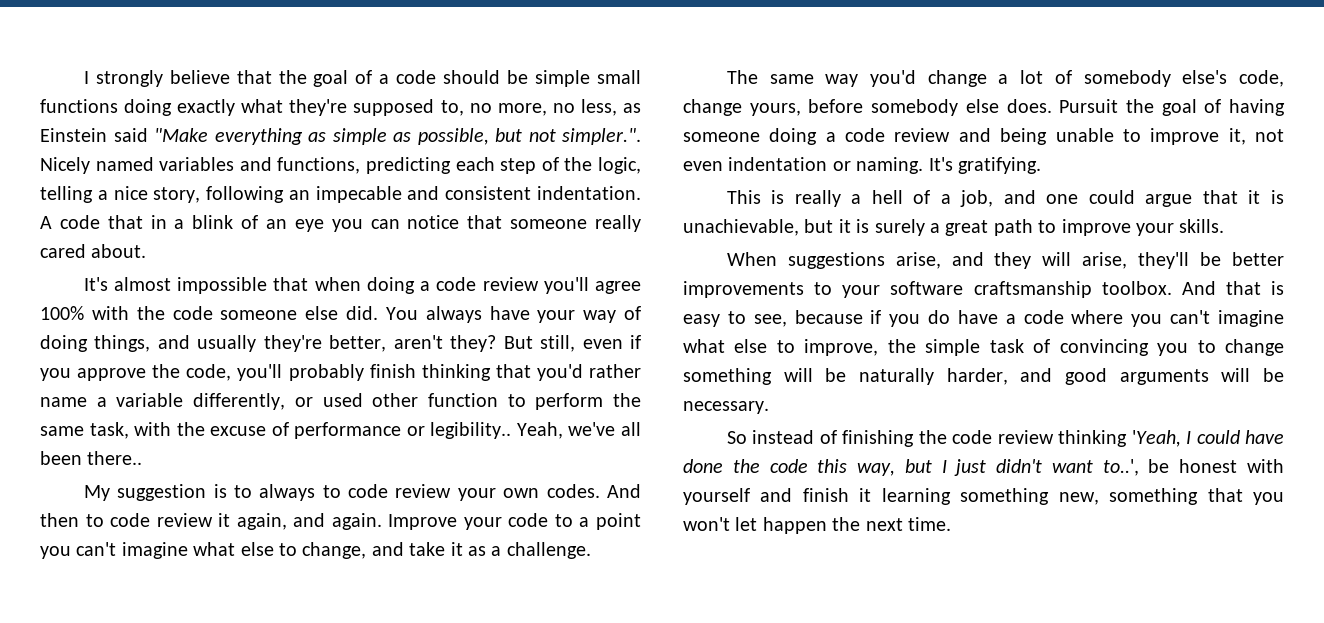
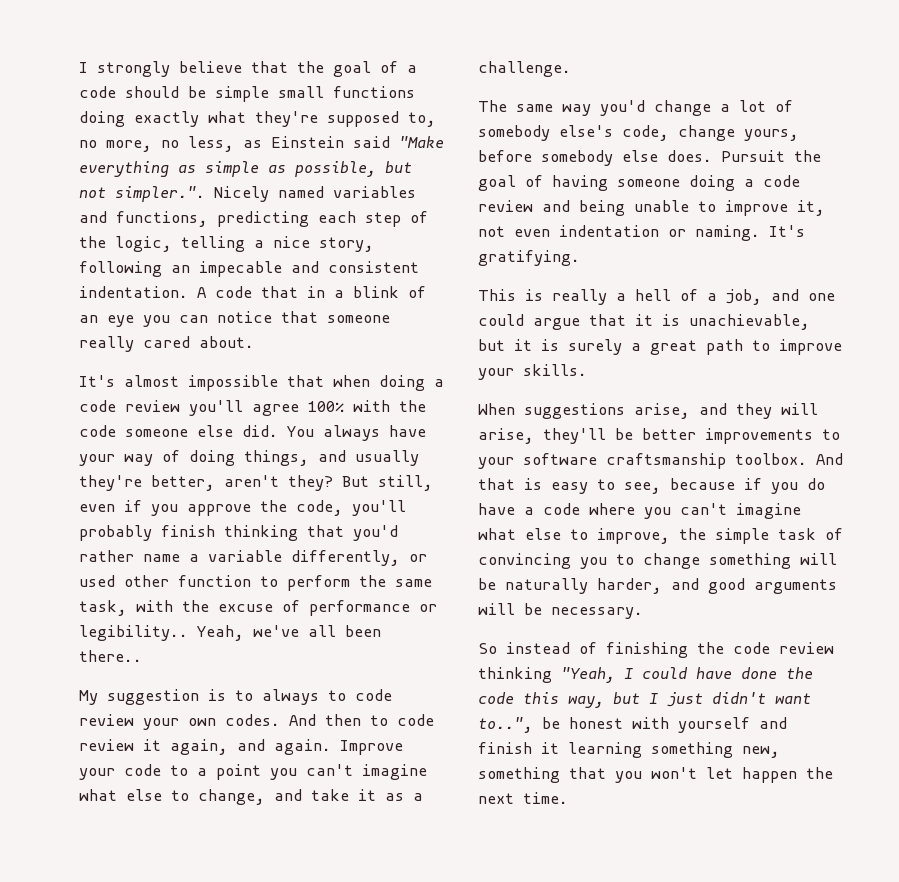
- So instead of finishing the code review thinking 'Yeah, I could have done the code this way, but I just didn't want to..', be honest with yourself and finish it learning something new, something that you won't let happen the next time.
+ So instead of finishing the code review thinking "Yeah, I could have done the code this way, but I just didn't want to..", be honest with yourself and finish it learning something new, something that you won't let happen the next time.

